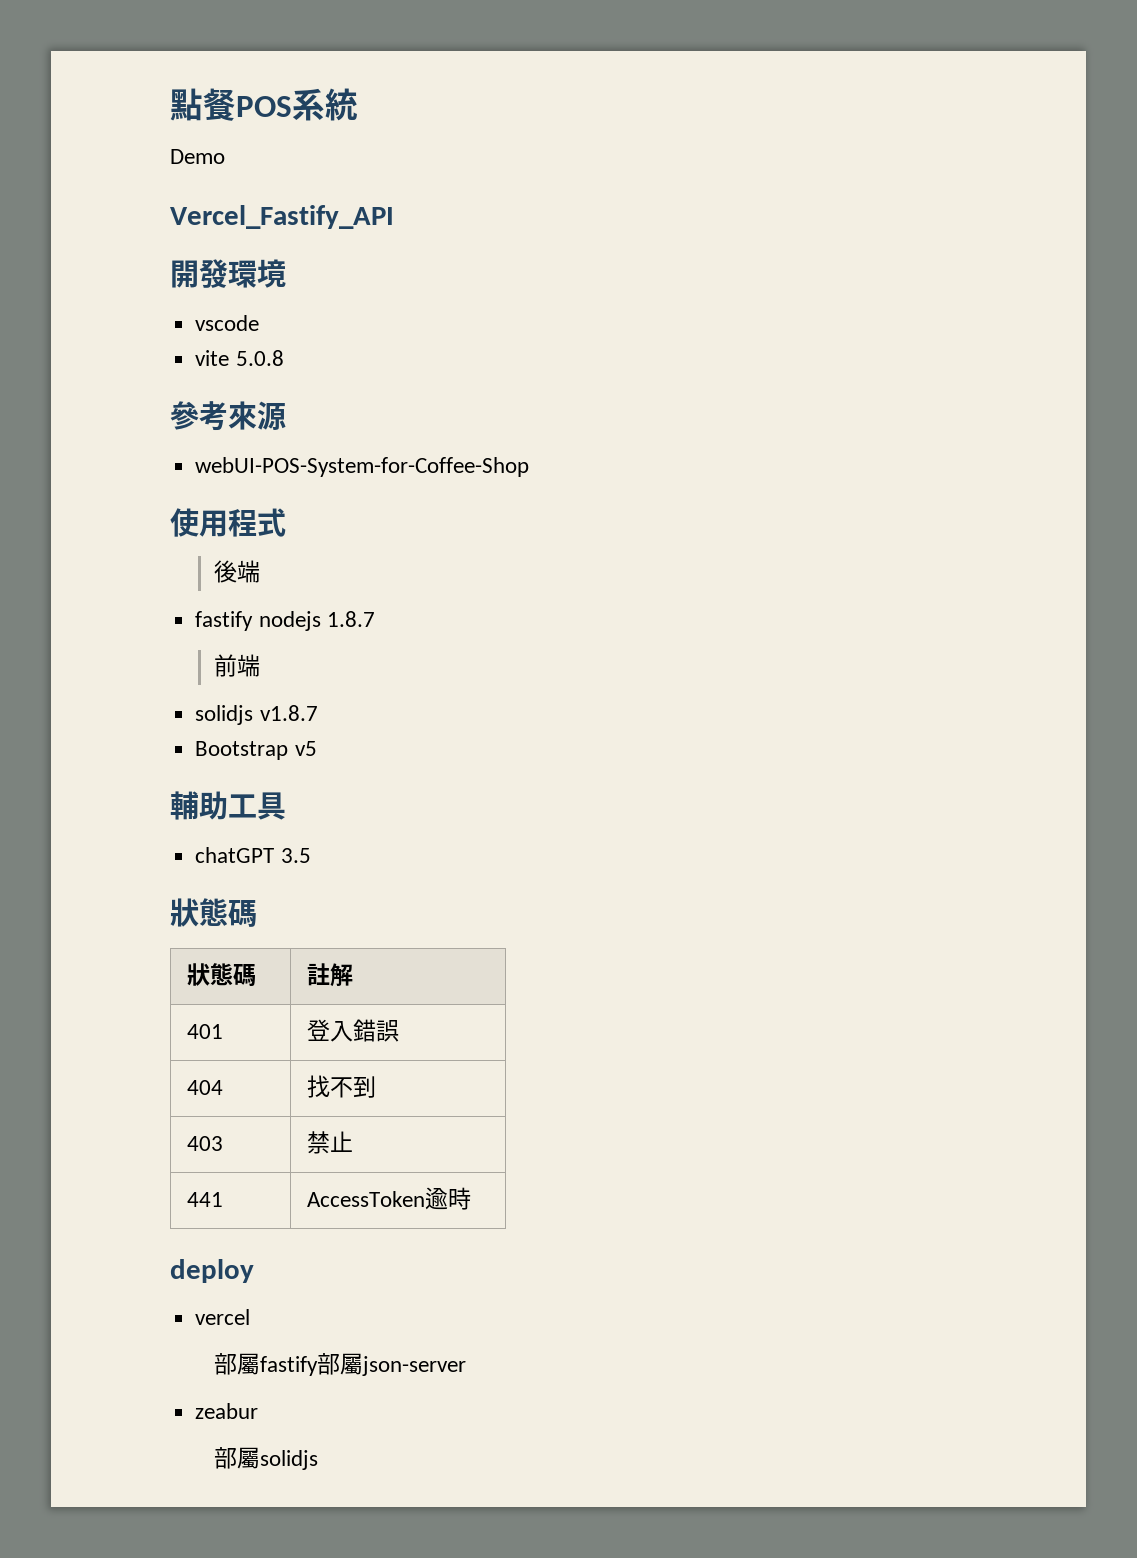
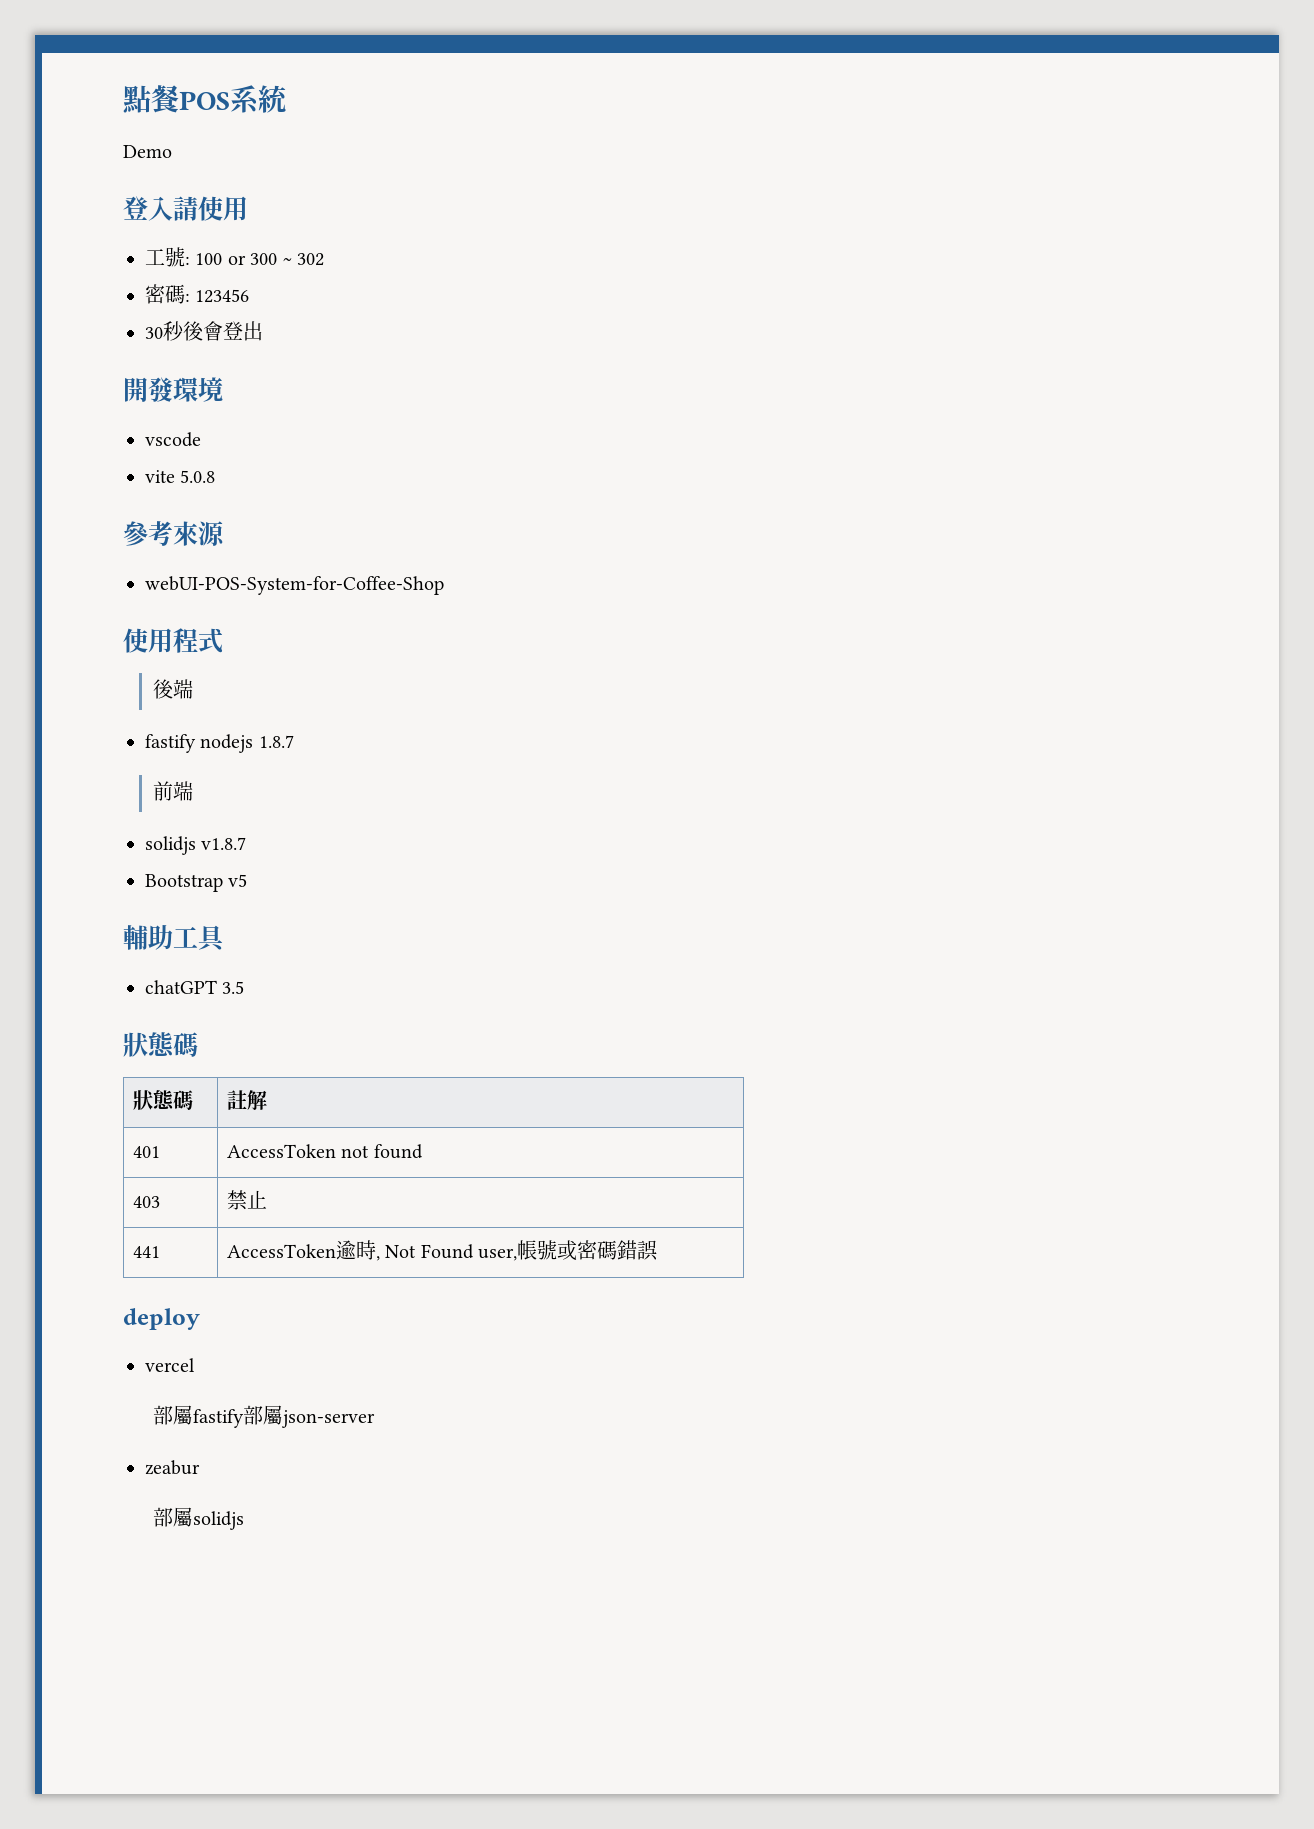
- Vercel_Fastify_API
+ 登入請使用
+ 工號: 100 or 300 ~ 302
+ 密碼: 123456
+ 30秒後會登出
- 401 | 登入錯誤
- 404 | 找不到
+ 401 | AccessToken not found
- 441 | AccessToken逾時
+ 441 | AccessToken逾時, Not Found user,帳號或密碼錯誤

